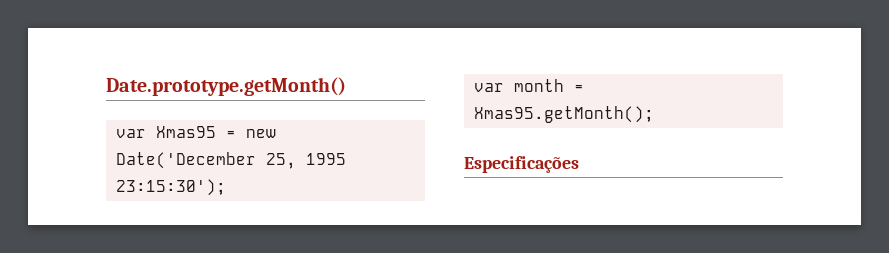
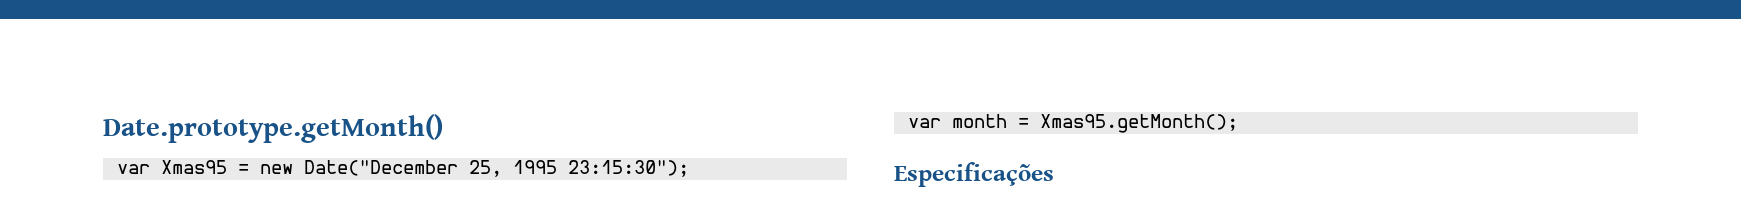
- var Xmas95 = new Date('December 25, 1995 23:15:30');
+ var Xmas95 = new Date("December 25, 1995 23:15:30");

